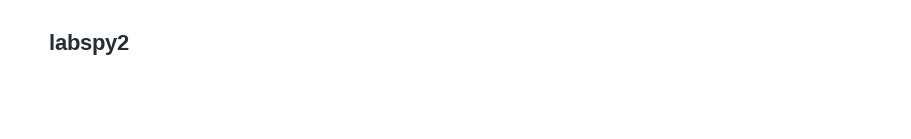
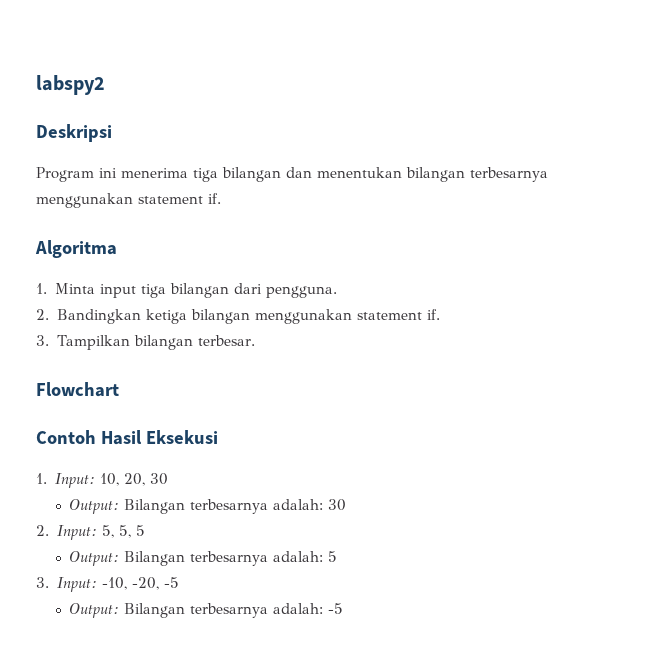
+ Deskripsi
+ Program ini menerima tiga bilangan dan menentukan bilangan terbesarnya menggunakan statement if.
+ Algoritma
+ 1. Minta input tiga bilangan dari pengguna.
+ 2. Bandingkan ketiga bilangan menggunakan statement if.
+ 3. Tampilkan bilangan terbesar.
+ Flowchart
+ Contoh Hasil Eksekusi
+ 1. Input: 10, 20, 30
+ Output: Bilangan terbesarnya adalah: 30
+ 2. Input: 5, 5, 5
+ Output: Bilangan terbesarnya adalah: 5
+ 3. Input: -10, -20, -5
+ Output: Bilangan terbesarnya adalah: -5

